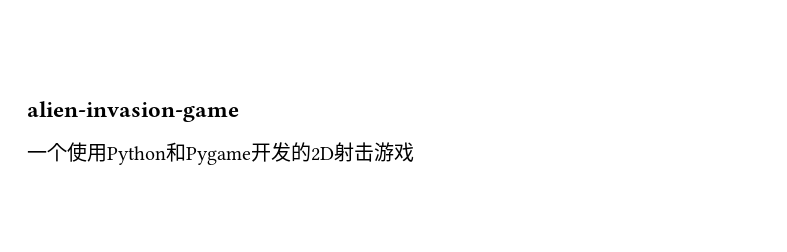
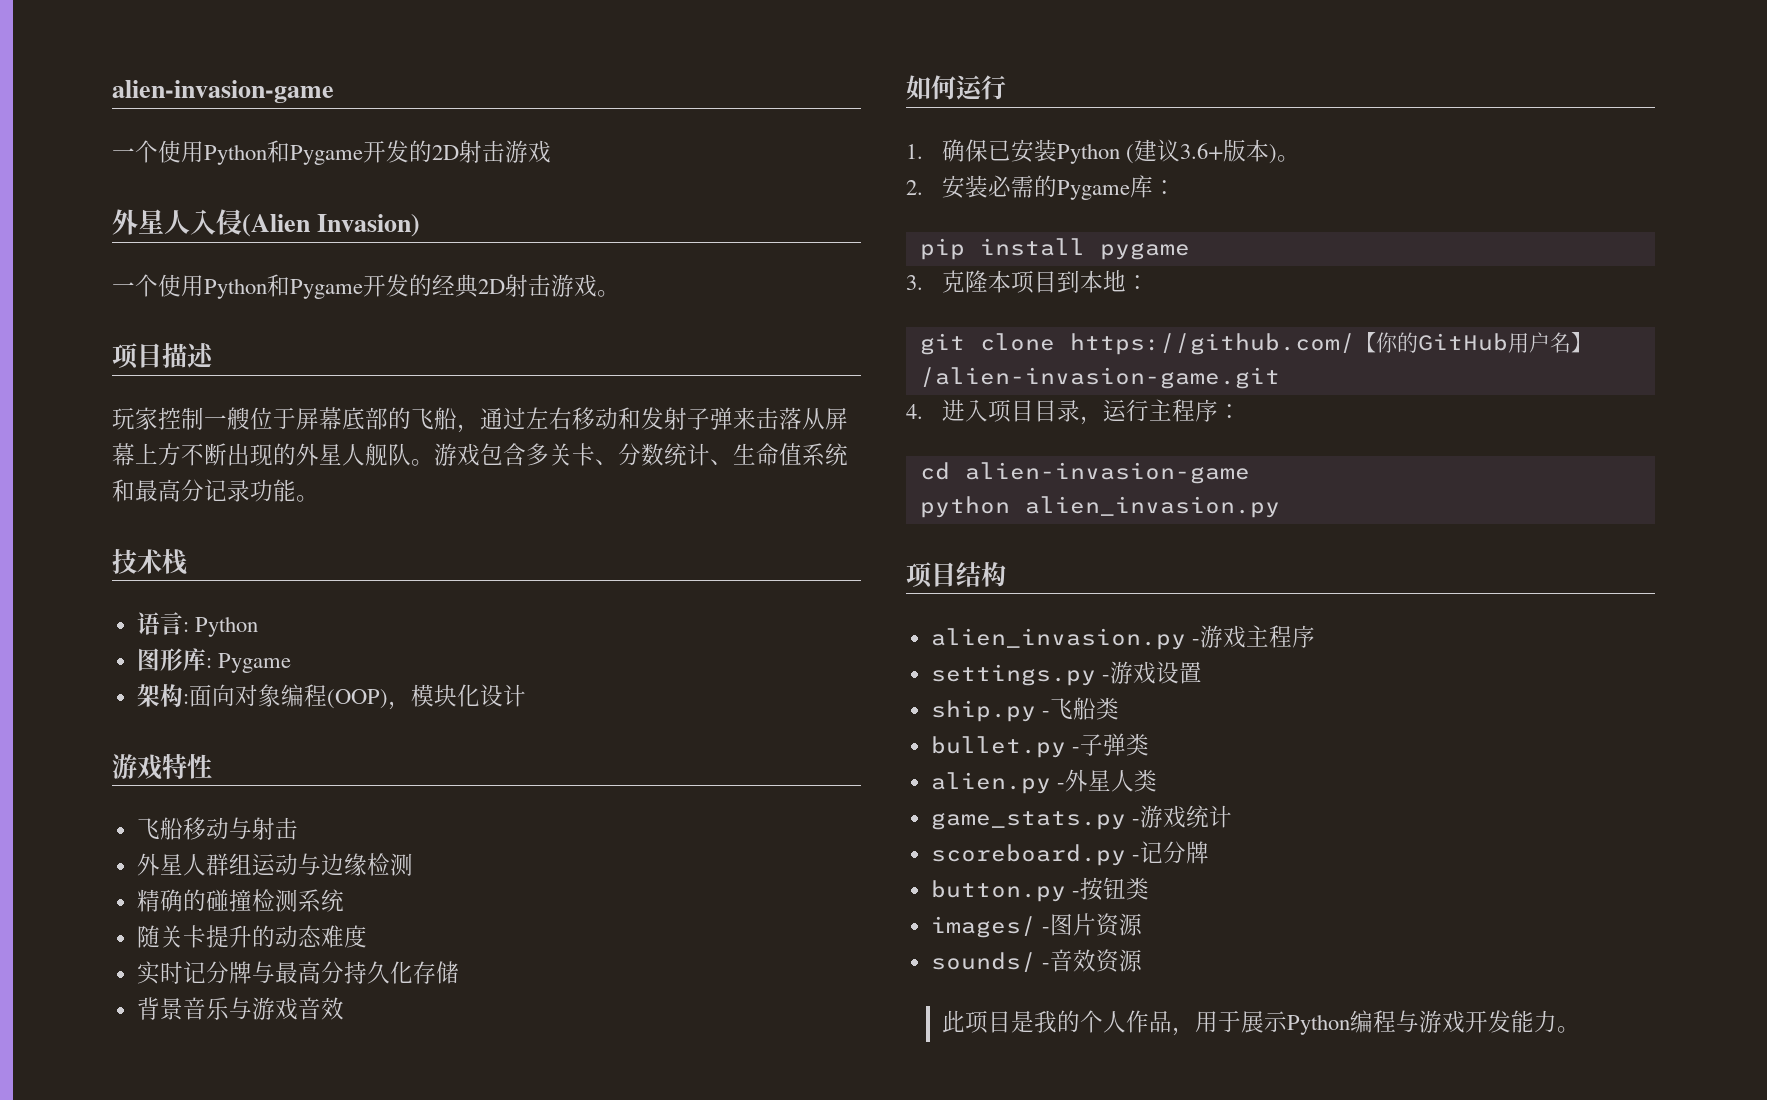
+ 外星人入侵(Alien Invasion)
+ 一个使用Python和Pygame开发的经典2D射击游戏。
+ 项目描述
+ 玩家控制一艘位于屏幕底部的飞船，通过左右移动和发射子弹来击落从屏幕上方不断出现的外星人舰队。游戏包含多关卡、分数统计、生命值系统和最高分记录功能。
+ 技术栈
+ 语言: Python
+ 图形库: Pygame
+ 架构:面向对象编程(OOP)，模块化设计
+ 游戏特性
+ 飞船移动与射击
+ 外星人群组运动与边缘检测
+ 精确的碰撞检测系统
+ 随关卡提升的动态难度
+ 实时记分牌与最高分持久化存储
+ 背景音乐与游戏音效
+ 如何运行
+ 1.确保已安装Python (建议3.6+版本)。
+ 2.安装必需的Pygame库：
+ pip install pygame
+ 3.克隆本项目到本地：
+ git clone https://github.com/【你的GitHub用户名】/alien-invasion-game.git
+ 4.进入项目目录，运行主程序：
+ cd alien-invasion-game
+ python alien_invasion.py
+ 项目结构
+ alien_invasion.py -游戏主程序
+ settings.py -游戏设置
+ ship.py -飞船类
+ bullet.py -子弹类
+ alien.py -外星人类
+ game_stats.py -游戏统计
+ scoreboard.py -记分牌
+ button.py -按钮类
+ images/ -图片资源
+ sounds/ -音效资源
+ 此项目是我的个人作品，用于展示Python编程与游戏开发能力。

